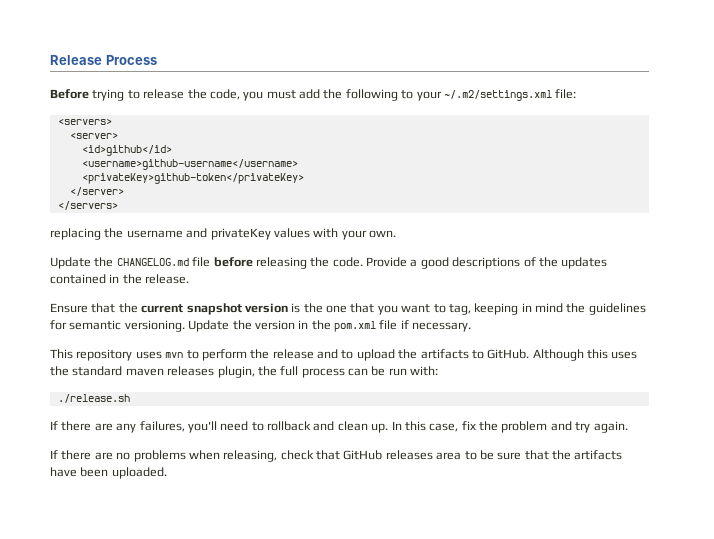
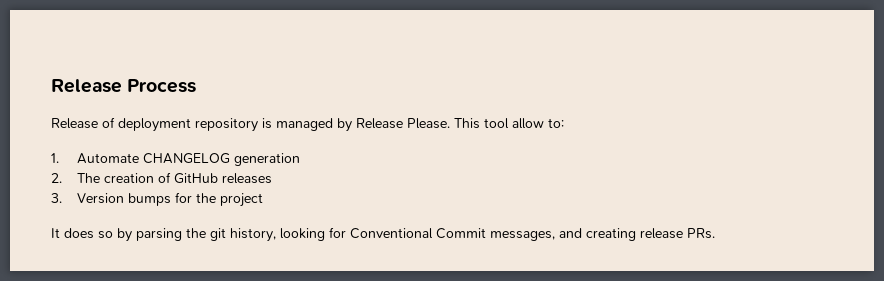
- Before trying to release the code, you must add the following to your ~/.m2/settings.xml file:
- <servers>
- <server>
- <id>github</id>
- <username>github-username</username>
- <privateKey>github-token</privateKey>
- </server>
- </servers>
- replacing the username and privateKey values with your own.
- Update the CHANGELOG.md file before releasing the code. Provide a good descriptions of the updates contained in the release.
- Ensure that the current snapshot version is the one that you want to tag, keeping in mind the guidelines for semantic versioning. Update the version in the pom.xml file if necessary.
- This repository uses mvn to perform the release and to upload the artifacts to GitHub. Although this uses the standard maven releases plugin, the full process can be run with:
- ./release.sh
- If there are any failures, you'll need to rollback and clean up. In this case, fix the problem and try again.
- If there are no problems when releasing, check that GitHub releases area to be sure that the artifacts have been uploaded.
+ Release of deployment repository is managed by Release Please. This tool allow to:
+ 1. Automate CHANGELOG generation
+ 2. The creation of GitHub releases
+ 3. Version bumps for the project
+ It does so by parsing the git history, looking for Conventional Commit messages, and creating release PRs.

